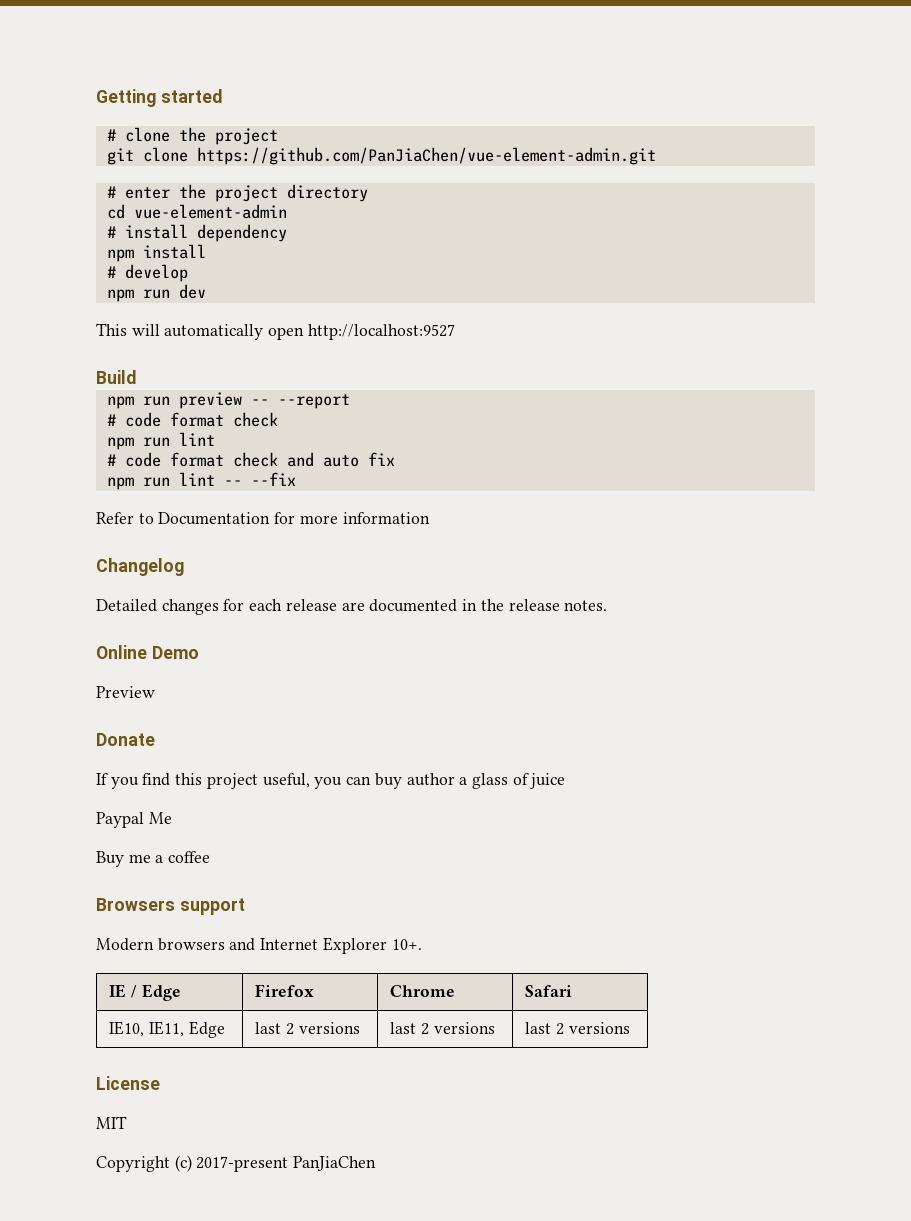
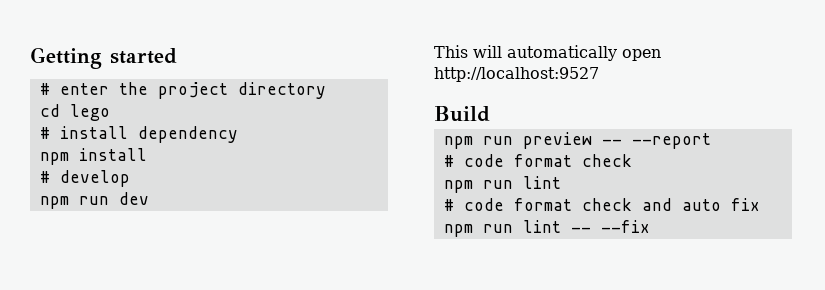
- # clone the project
- git clone https://github.com/PanJiaChen/vue-element-admin.git
- cd vue-element-admin
+ cd lego
- Refer to Documentation for more information
- Changelog
- Detailed changes for each release are documented in the release notes.
- Online Demo
- Preview
- Donate
- If you find this project useful, you can buy author a glass of juice
- Paypal Me
- Buy me a coffee
- Browsers support
- Modern browsers and Internet Explorer 10+.
- IE / Edge | Firefox | Chrome | Safari
- IE10, IE11, Edge | last 2 versions | last 2 versions | last 2 versions
- License
- MIT
- Copyright (c) 2017-present PanJiaChen

